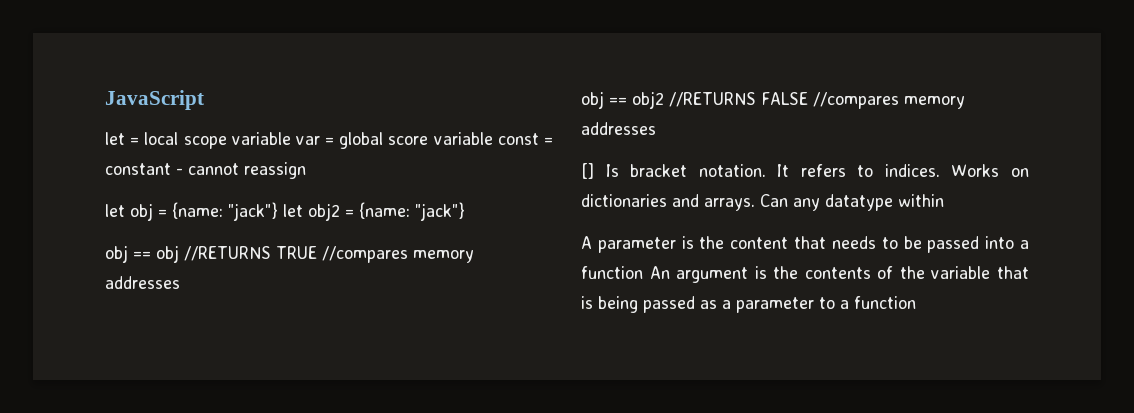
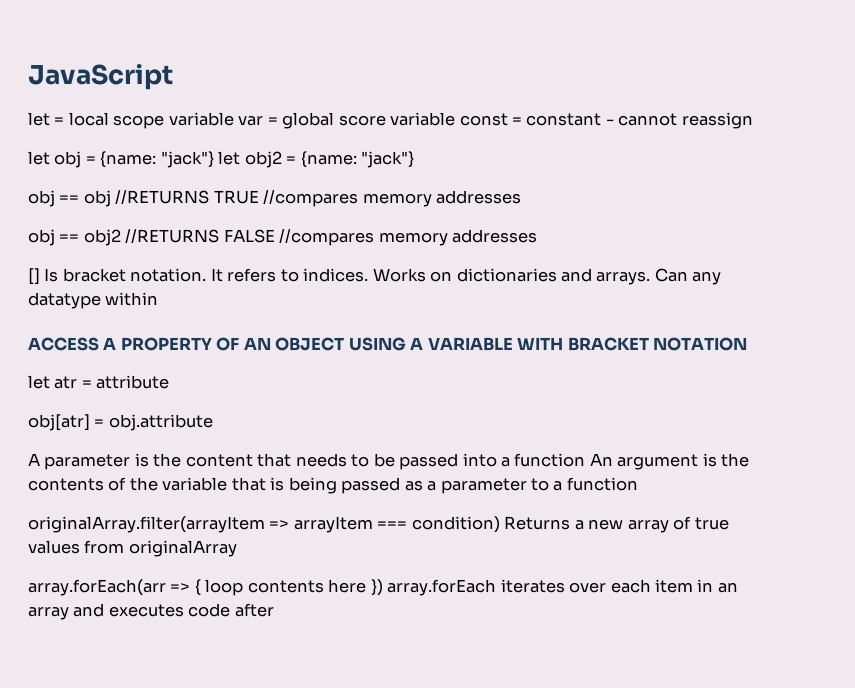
+ ACCESS A PROPERTY OF AN OBJECT USING A VARIABLE WITH BRACKET NOTATION
+ let atr = attribute
+ obj[atr] = obj.attribute
+ originalArray.filter(arrayItem => arrayItem === condition) Returns a new array of true values from originalArray
+ array.forEach(arr => { loop contents here }) array.forEach iterates over each item in an array and executes code after

